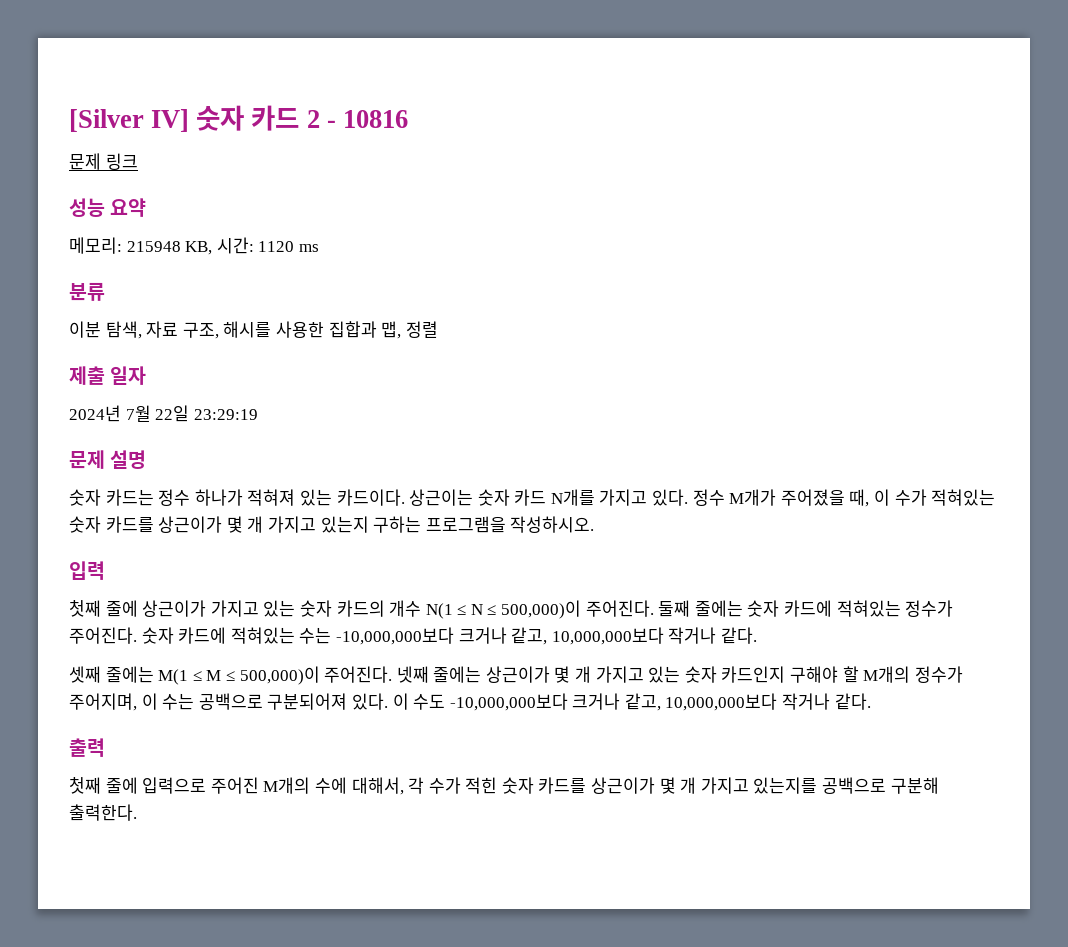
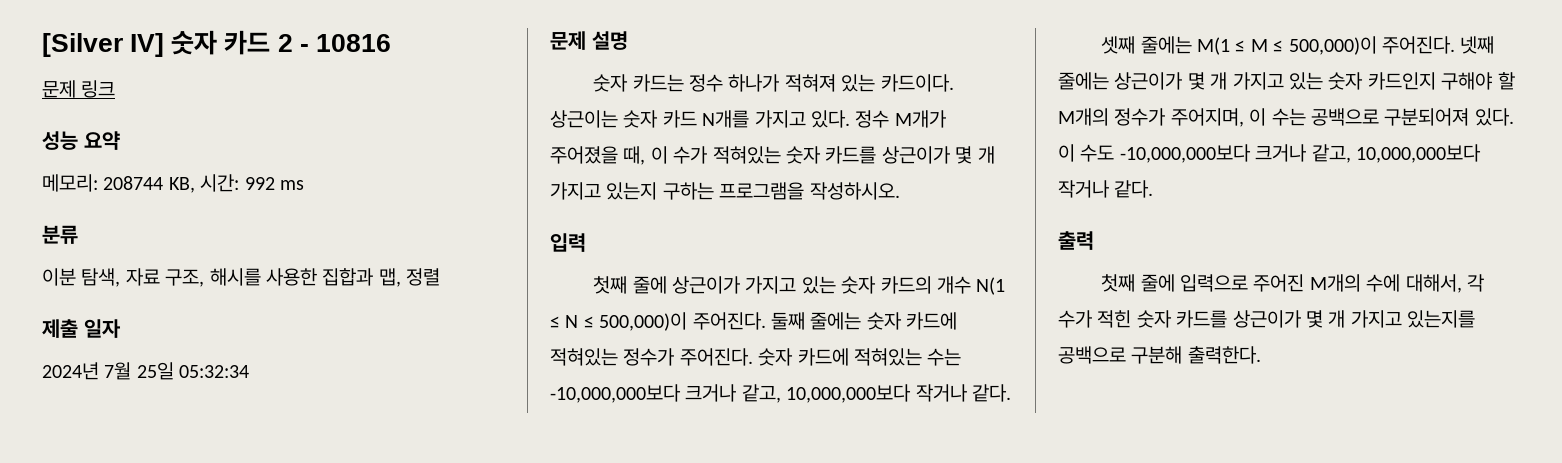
- 메모리: 215948 KB, 시간: 1120 ms
+ 메모리: 208744 KB, 시간: 992 ms
- 2024년 7월 22일 23:29:19
+ 2024년 7월 25일 05:32:34

